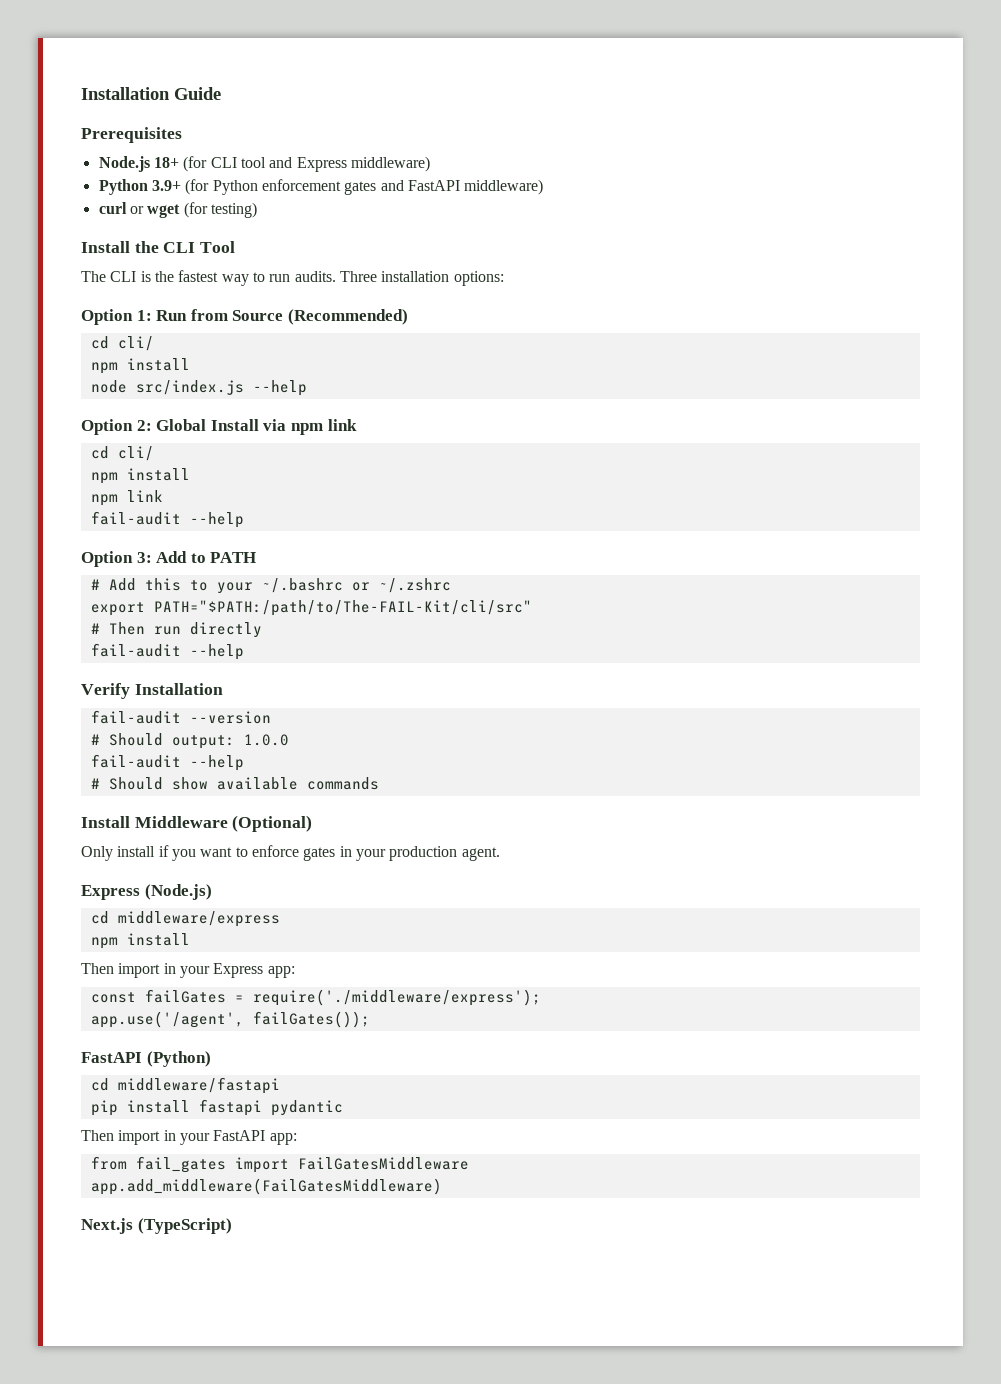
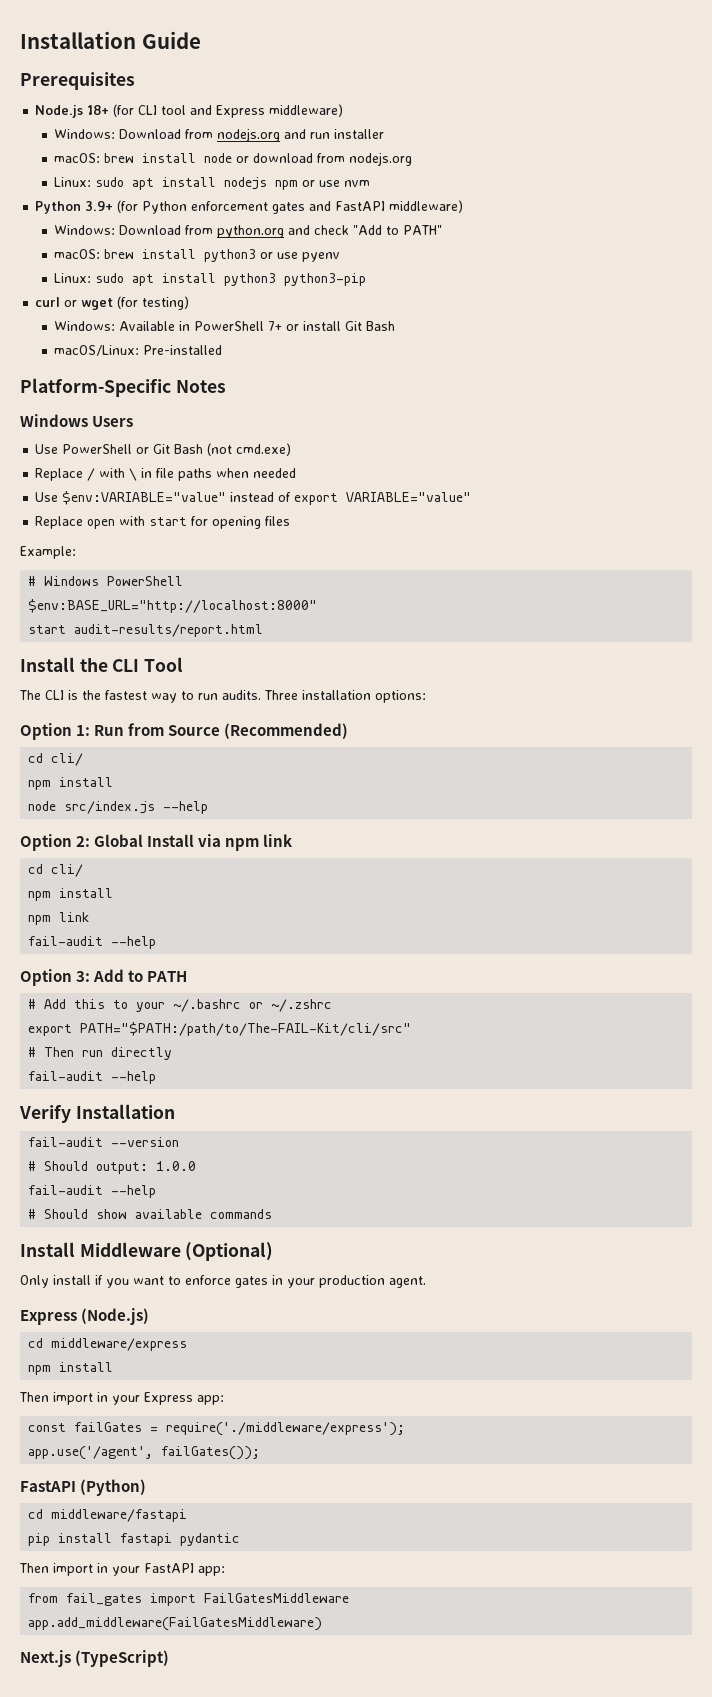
+ Windows: Download from nodejs.org and run installer
+ macOS: brew install node or download from nodejs.org
+ Linux: sudo apt install nodejs npm or use nvm
+ Windows: Download from python.org and check "Add to PATH"
+ macOS: brew install python3 or use pyenv
+ Linux: sudo apt install python3 python3-pip
+ Windows: Available in PowerShell 7+ or install Git Bash
+ macOS/Linux: Pre-installed
+ Platform-Specific Notes
+ Windows Users
+ Use PowerShell or Git Bash (not cmd.exe)
+ Replace / with \ in file paths when needed
+ Use $env:VARIABLE="value" instead of export VARIABLE="value"
+ Replace open with start for opening files
+ Example:
+ # Windows PowerShell
+ $env:BASE_URL="http://localhost:8000"
+ start audit-results/report.html

